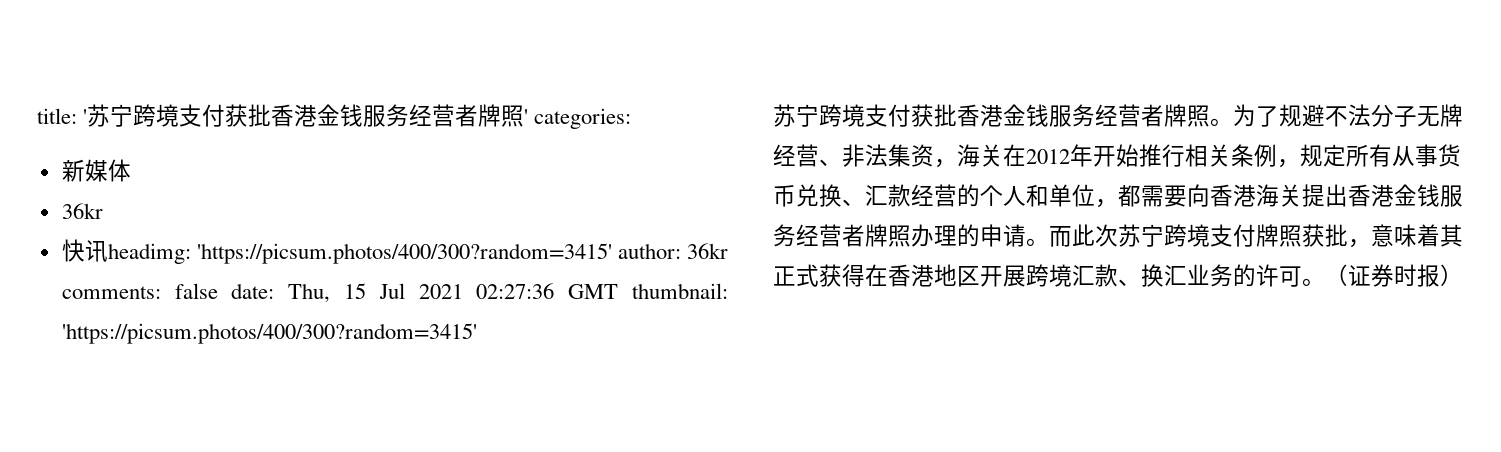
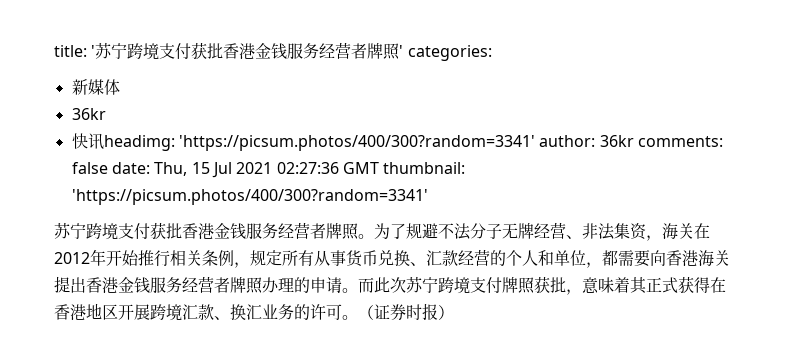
- 快讯headimg: 'https://picsum.photos/400/300?random=3415' author: 36kr comments: false date: Thu, 15 Jul 2021 02:27:36 GMT thumbnail: 'https://picsum.photos/400/300?random=3415'
+ 快讯headimg: 'https://picsum.photos/400/300?random=3341' author: 36kr comments: false date: Thu, 15 Jul 2021 02:27:36 GMT thumbnail: 'https://picsum.photos/400/300?random=3341'

